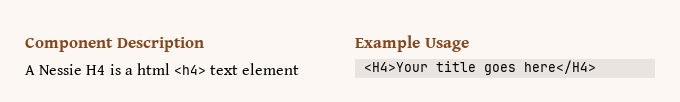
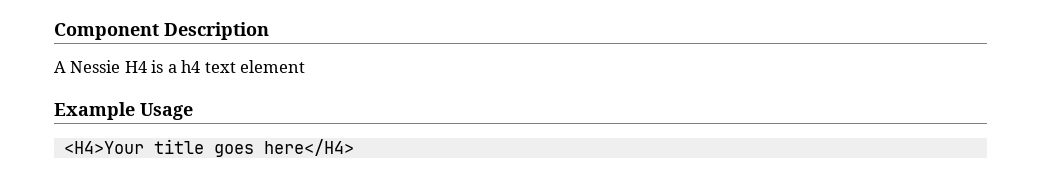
- A Nessie H4 is a html <h4> text element
+ A Nessie H4 is a h4 text element

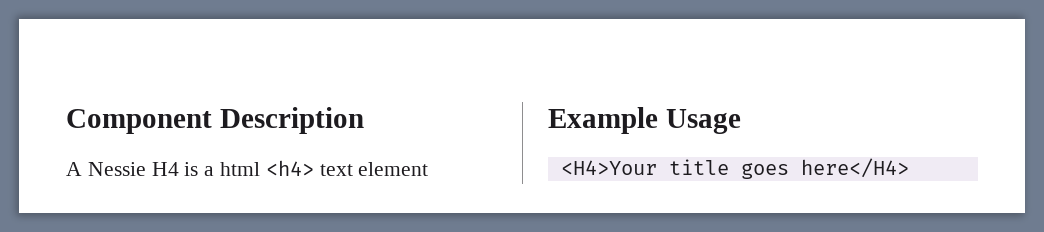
- A Nessie H4 is a h4 text element
+ A Nessie H4 is a html <h4> text element

